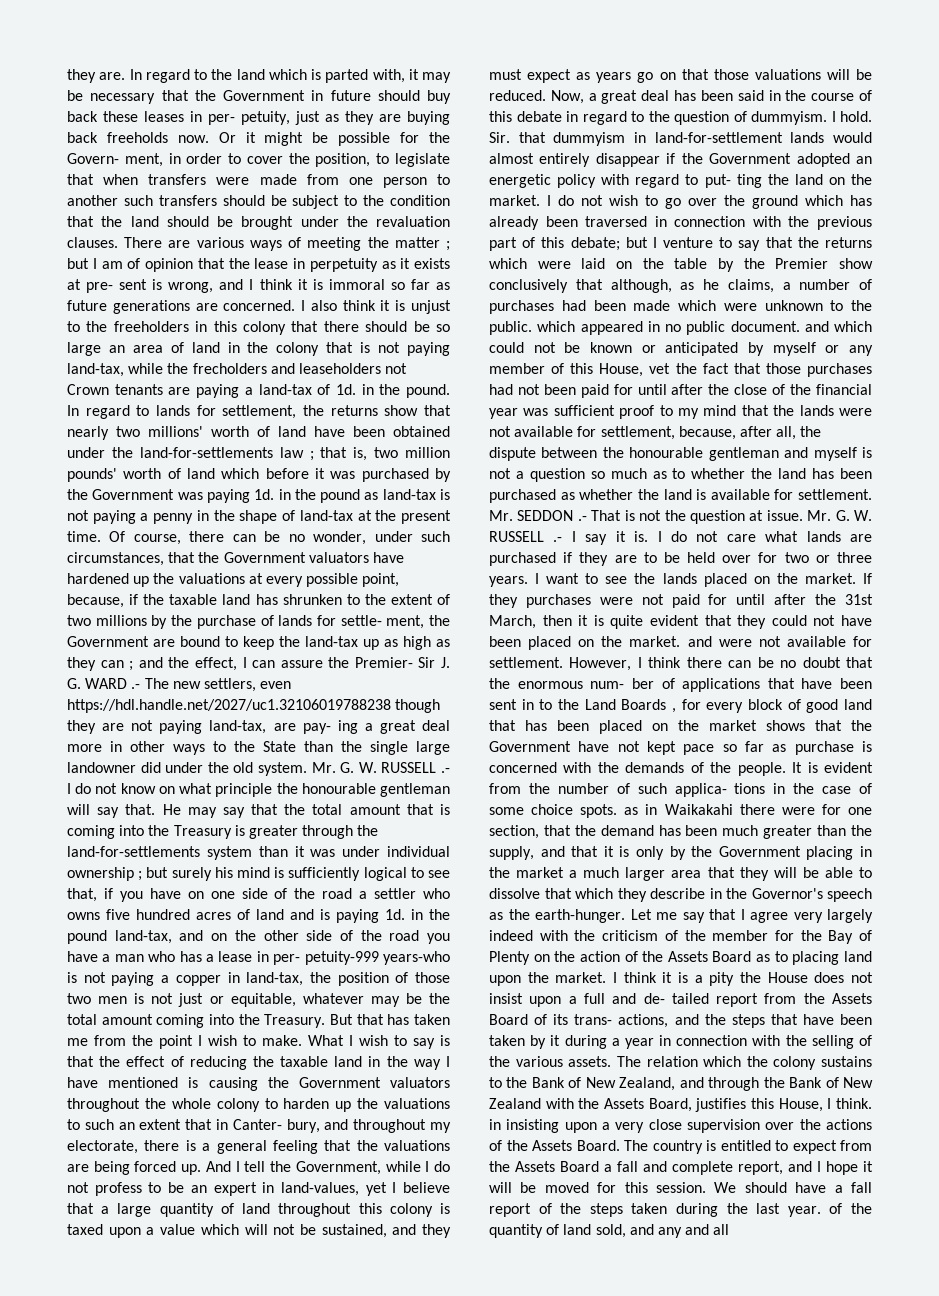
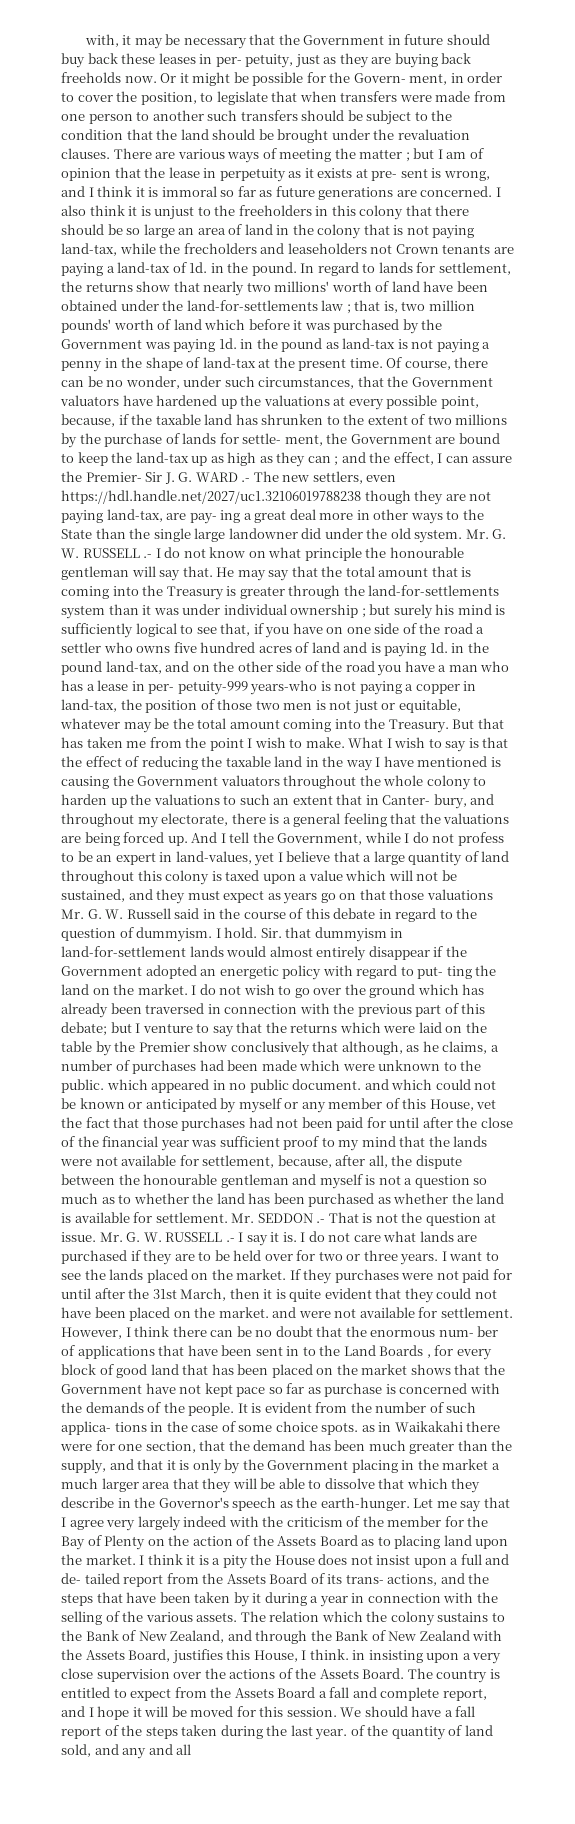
- they are. In regard to the land which is parted with, it may be necessary that the Government in future should buy back these leases in per- petuity, just as they are buying back freeholds now.
+ with, it may be necessary that the Government in future should buy back these leases in per- petuity, just as they are buying back freeholds now.
- And I tell the Government, while I do not profess to be an expert in land-values, yet I believe that a large quantity of land throughout this colony is taxed upon a value which will not be sustained, and they must expect as years go on that those valuations will be reduced. Now, a great deal has been said in the course of this debate in regard to the question of dummyism.
+ And I tell the Government, while I do not profess to be an expert in land-values, yet I believe that a large quantity of land throughout this colony is taxed upon a value which will not be sustained, and they must expect as years go on that those valuations Mr. G. W. Russell said in the course of this debate in regard to the question of dummyism.

